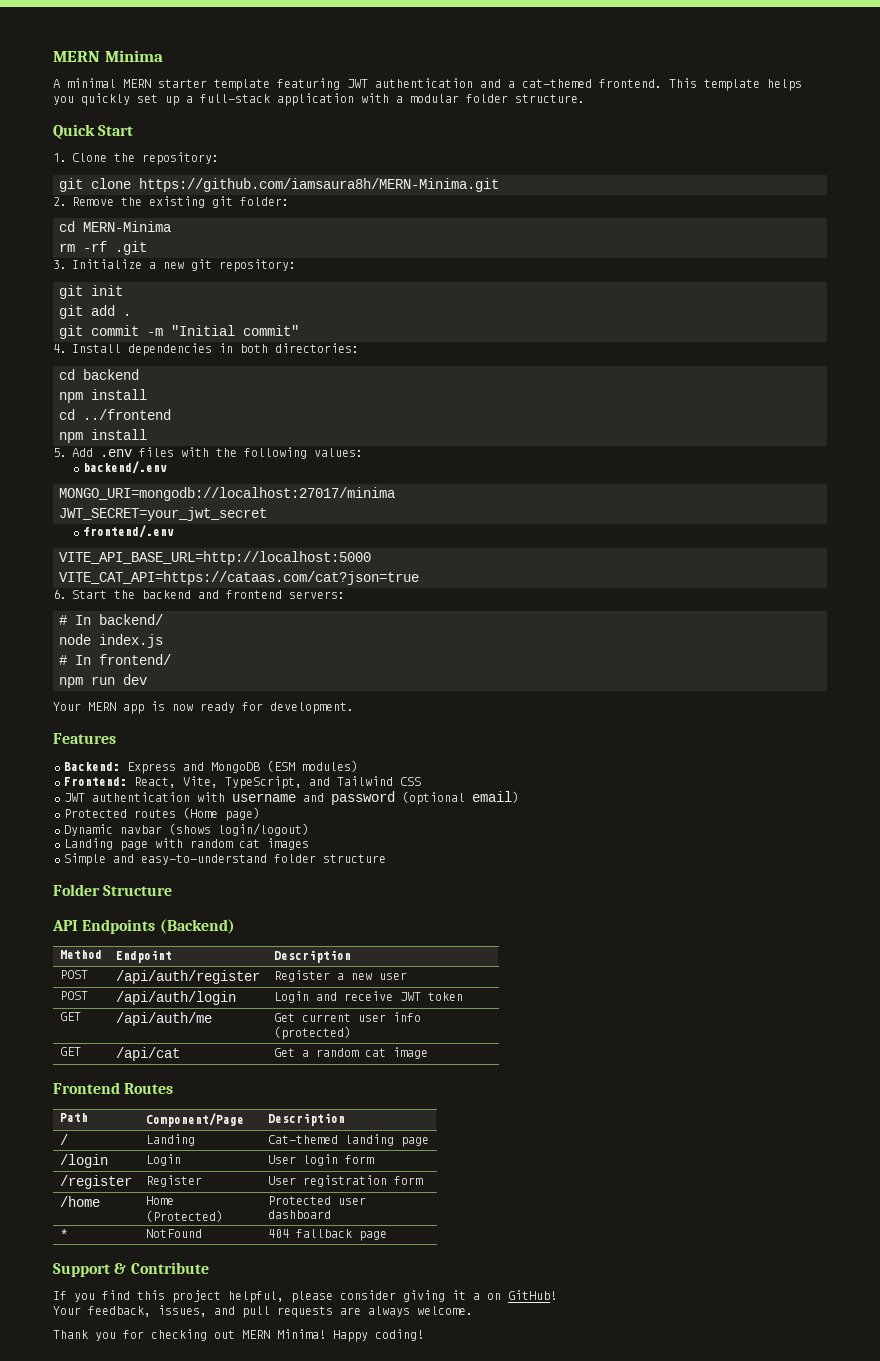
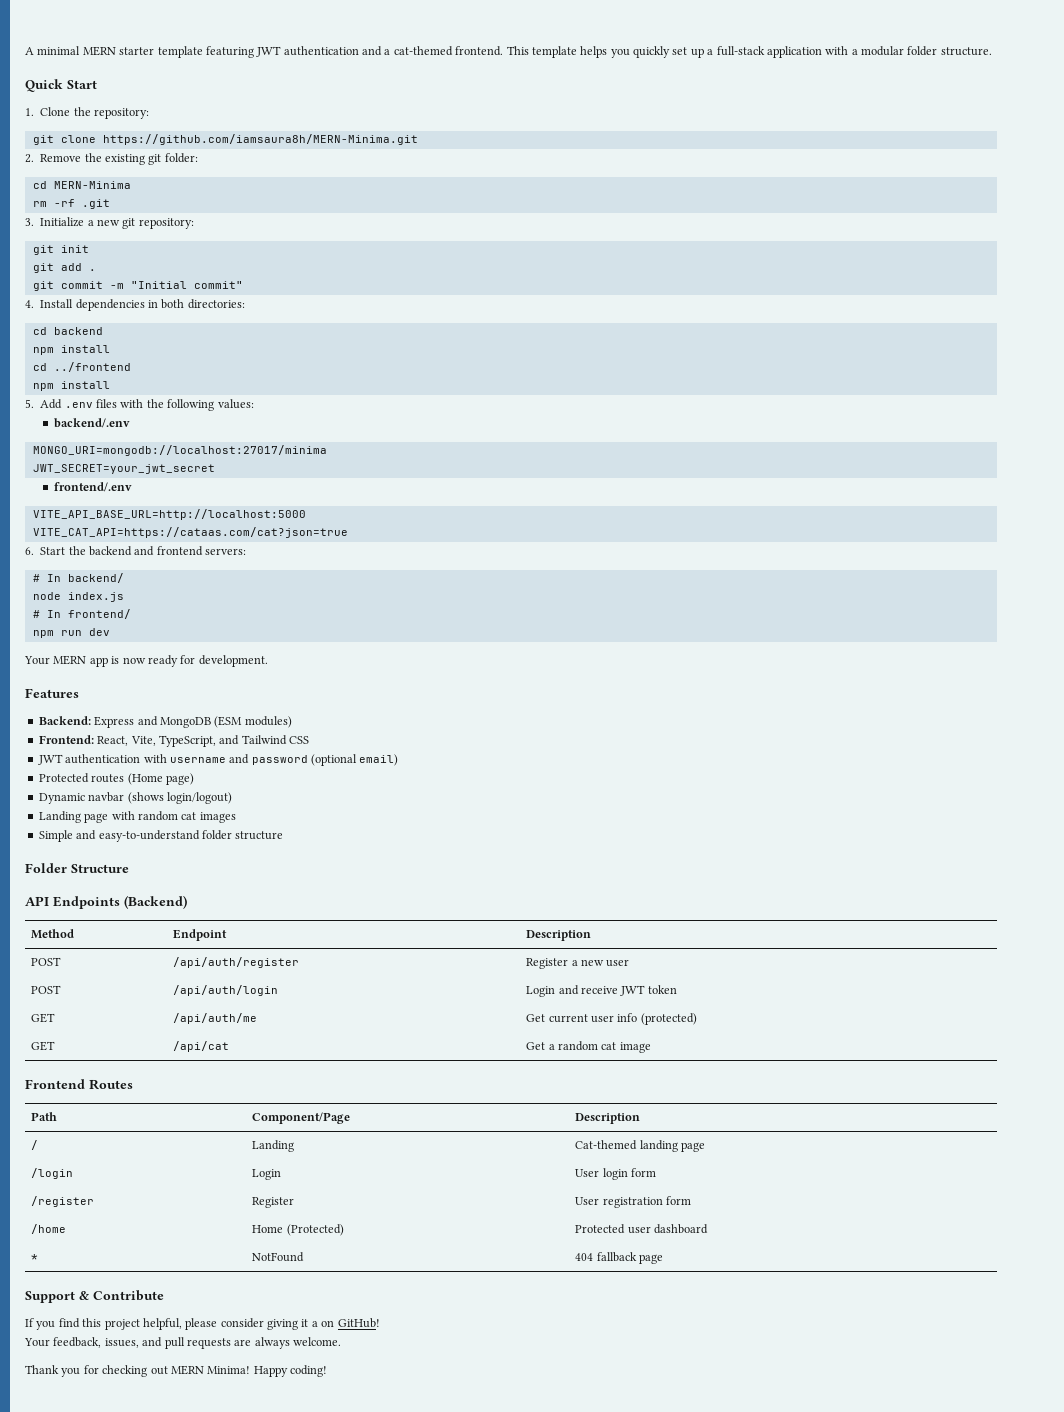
- MERN Minima

